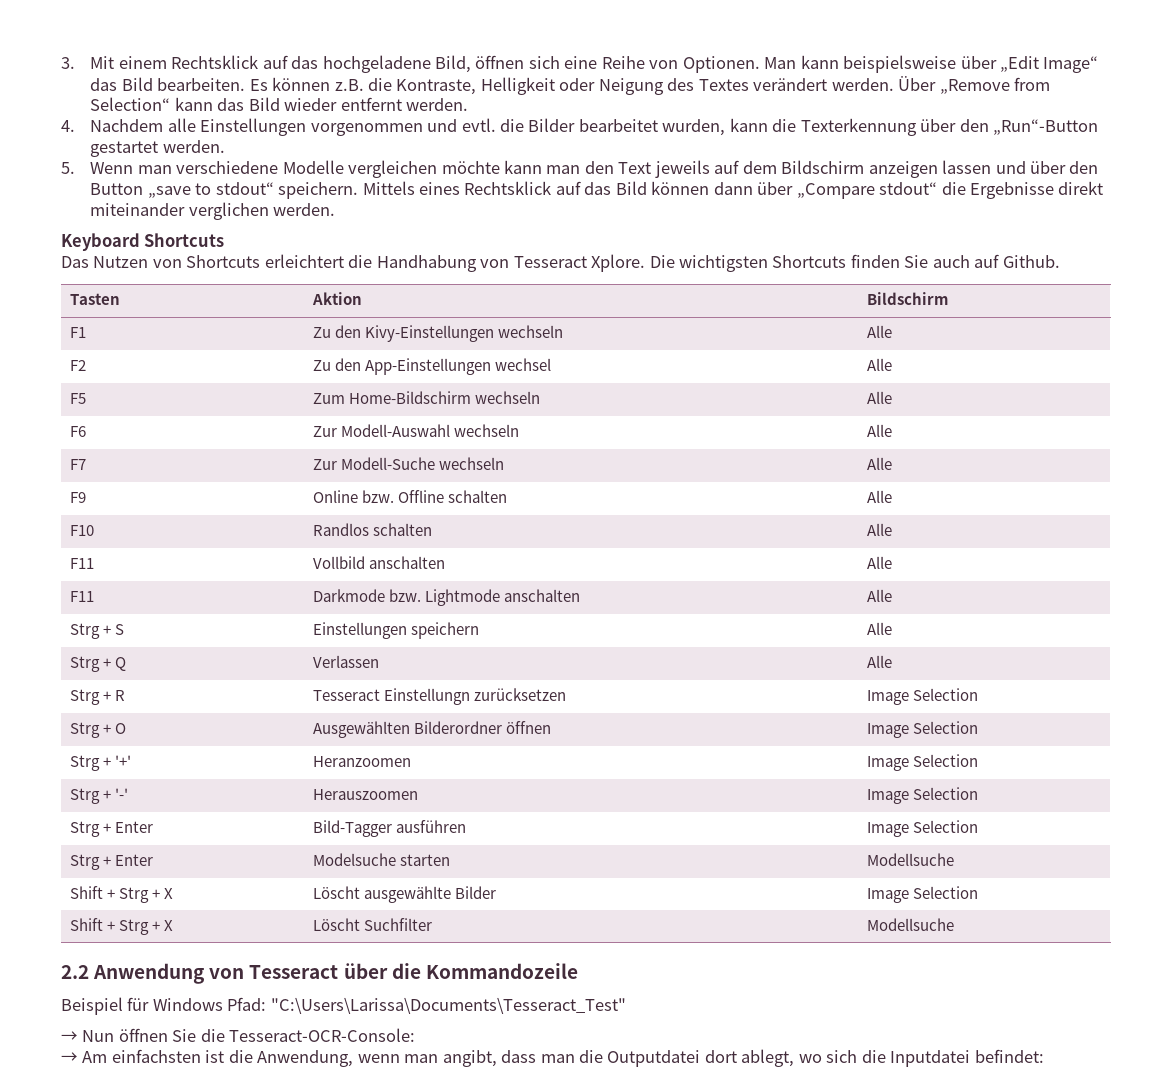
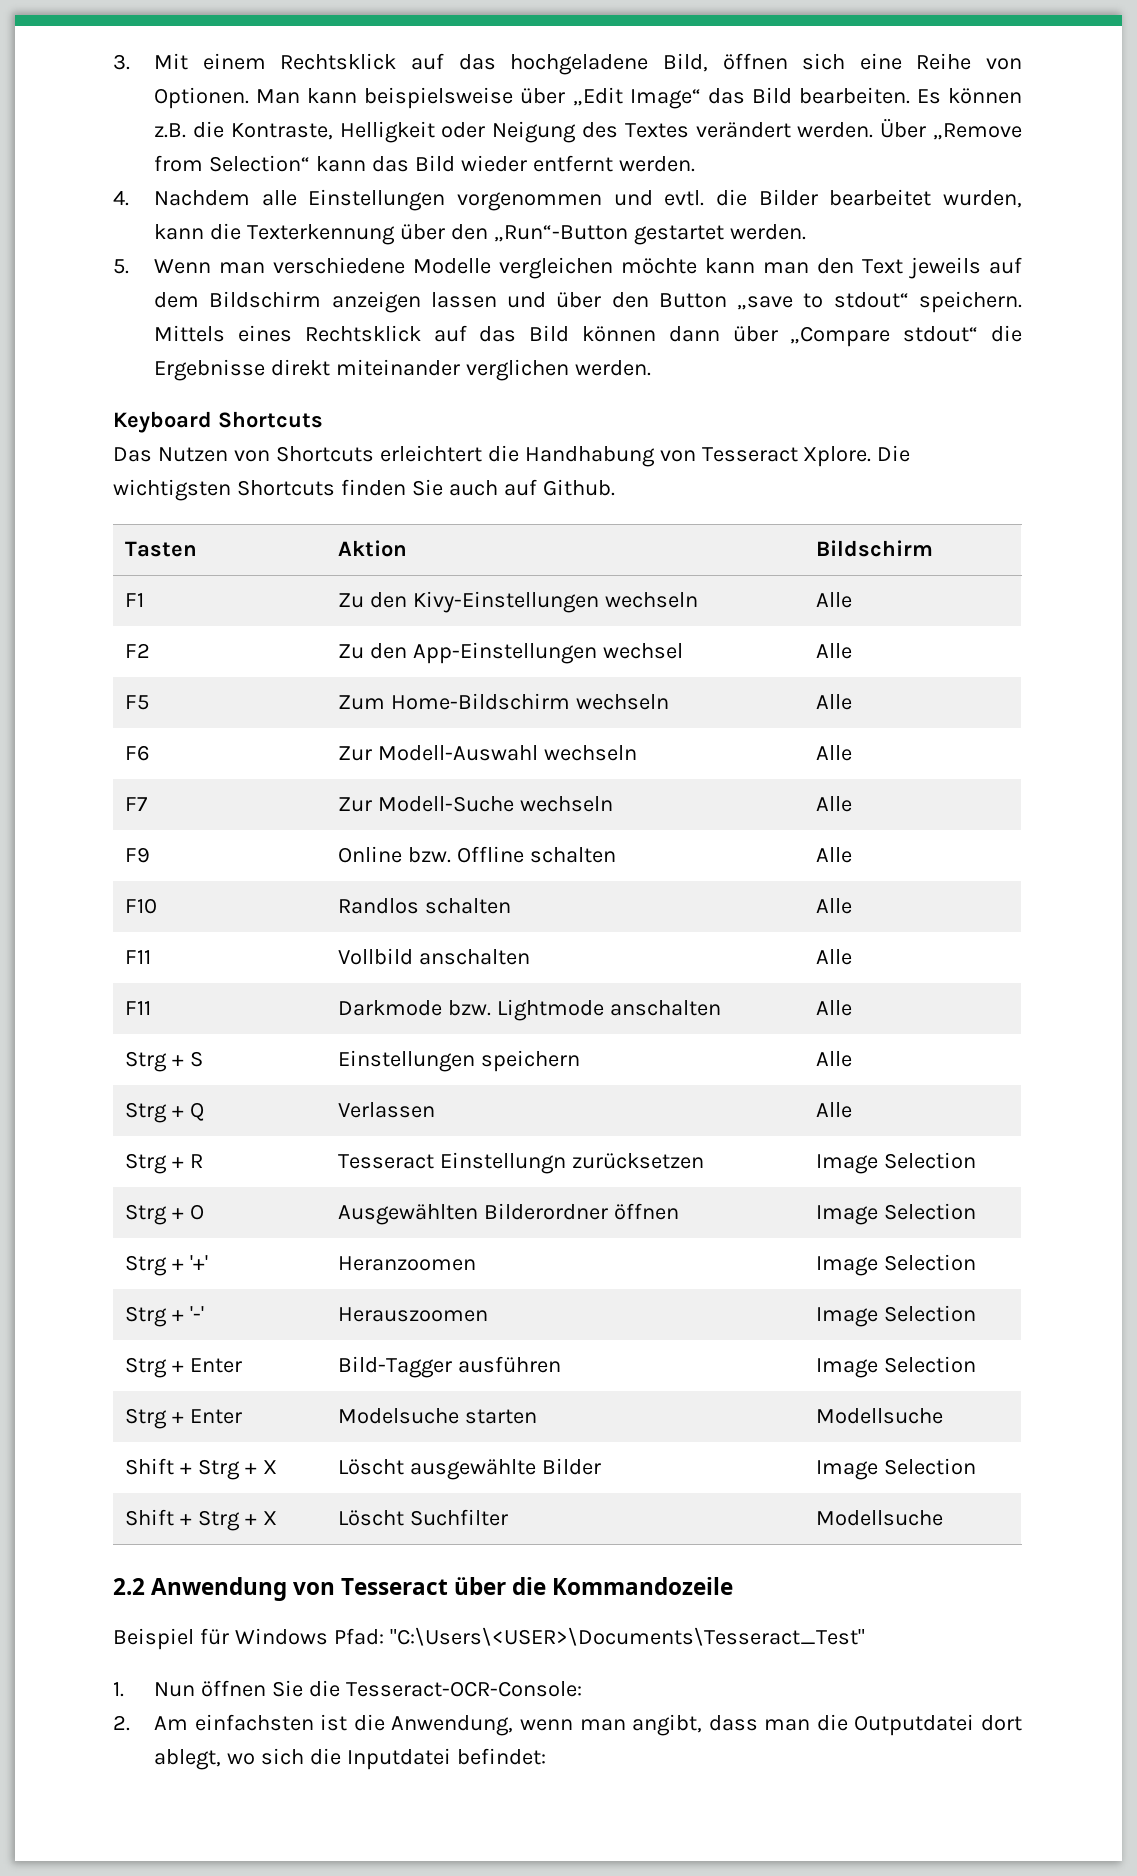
- Beispiel für Windows Pfad: "C:\Users\Larissa\Documents\Tesseract_Test"
- → Nun öffnen Sie die Tesseract-OCR-Console:
+ Beispiel für Windows Pfad: "C:\Users\<USER>\Documents\Tesseract_Test"
+ 1. Nun öffnen Sie die Tesseract-OCR-Console:
- → Am einfachsten ist die Anwendung, wenn man angibt, dass man die Outputdatei dort ablegt, wo sich die Inputdatei befindet:
+ 2. Am einfachsten ist die Anwendung, wenn man angibt, dass man die Outputdatei dort ablegt, wo sich die Inputdatei befindet:

